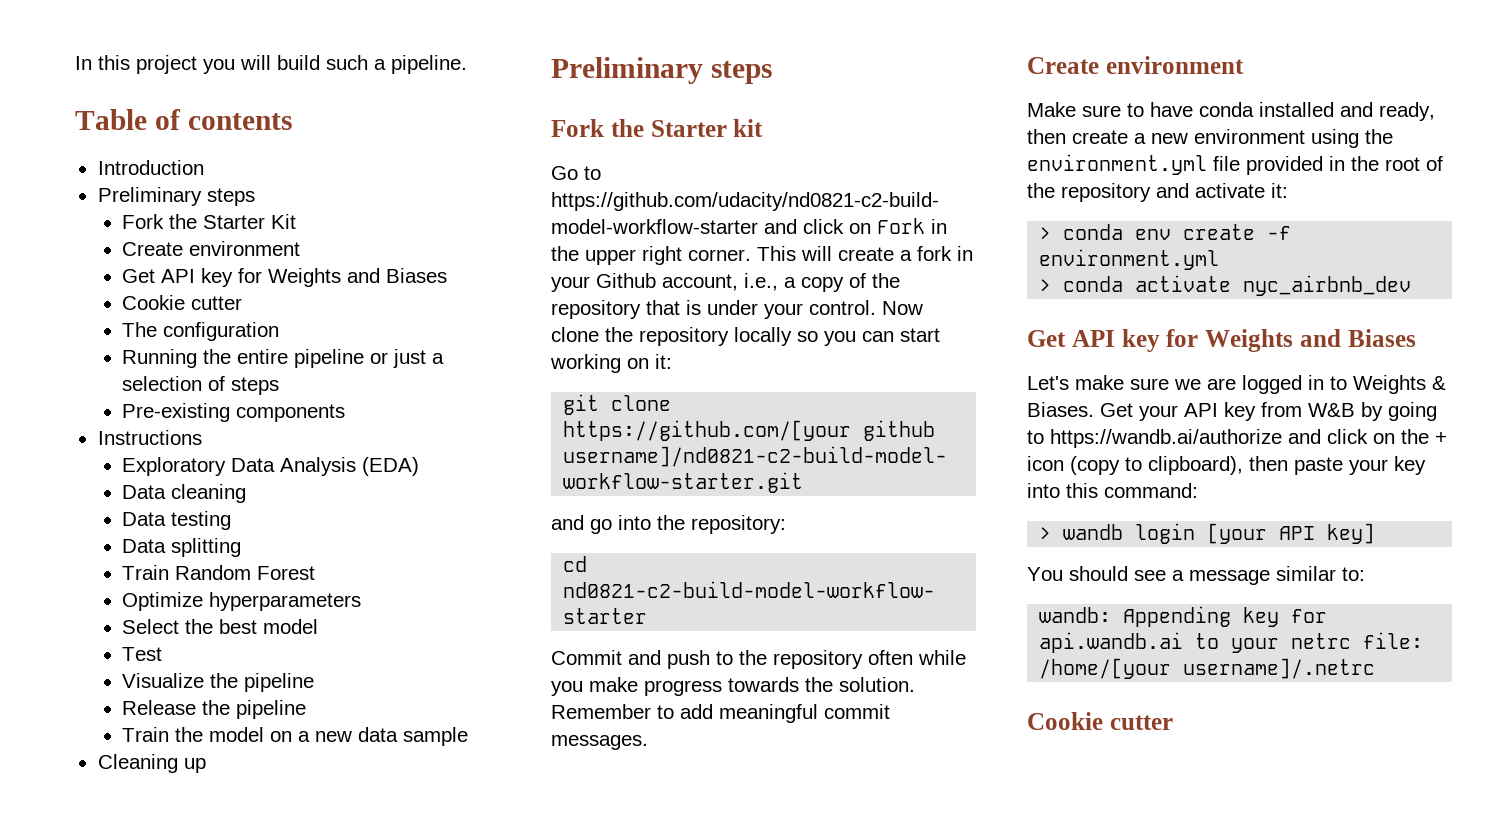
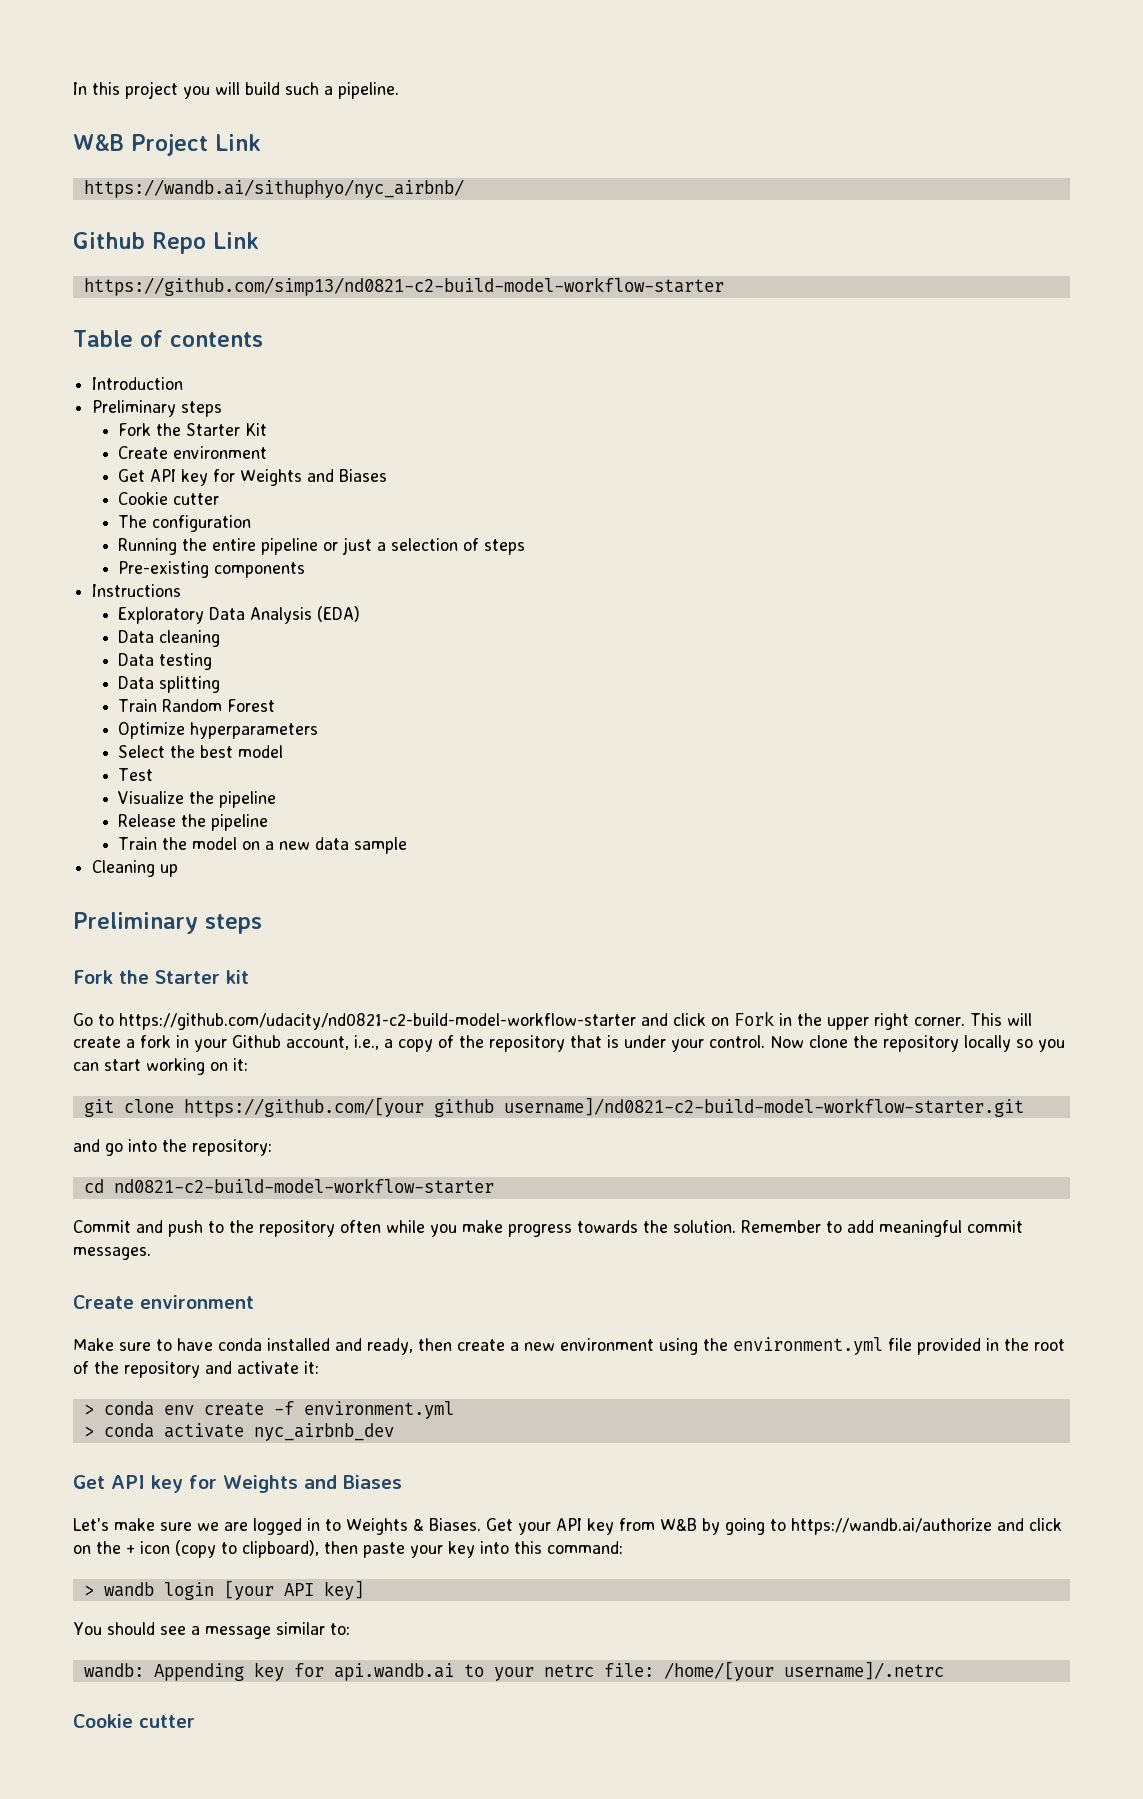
+ W&B Project Link
+ https://wandb.ai/sithuphyo/nyc_airbnb/
+ Github Repo Link
+ https://github.com/simp13/nd0821-c2-build-model-workflow-starter

